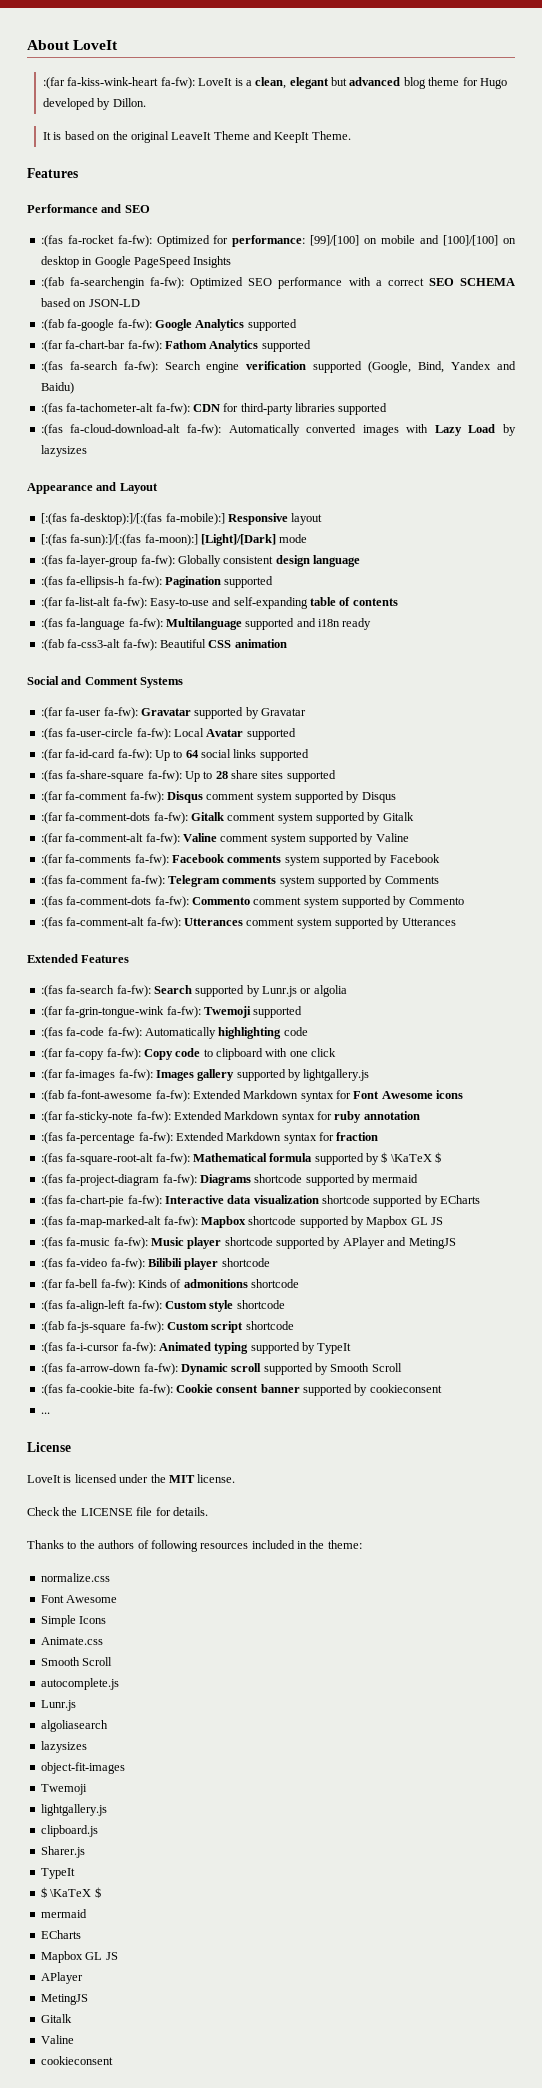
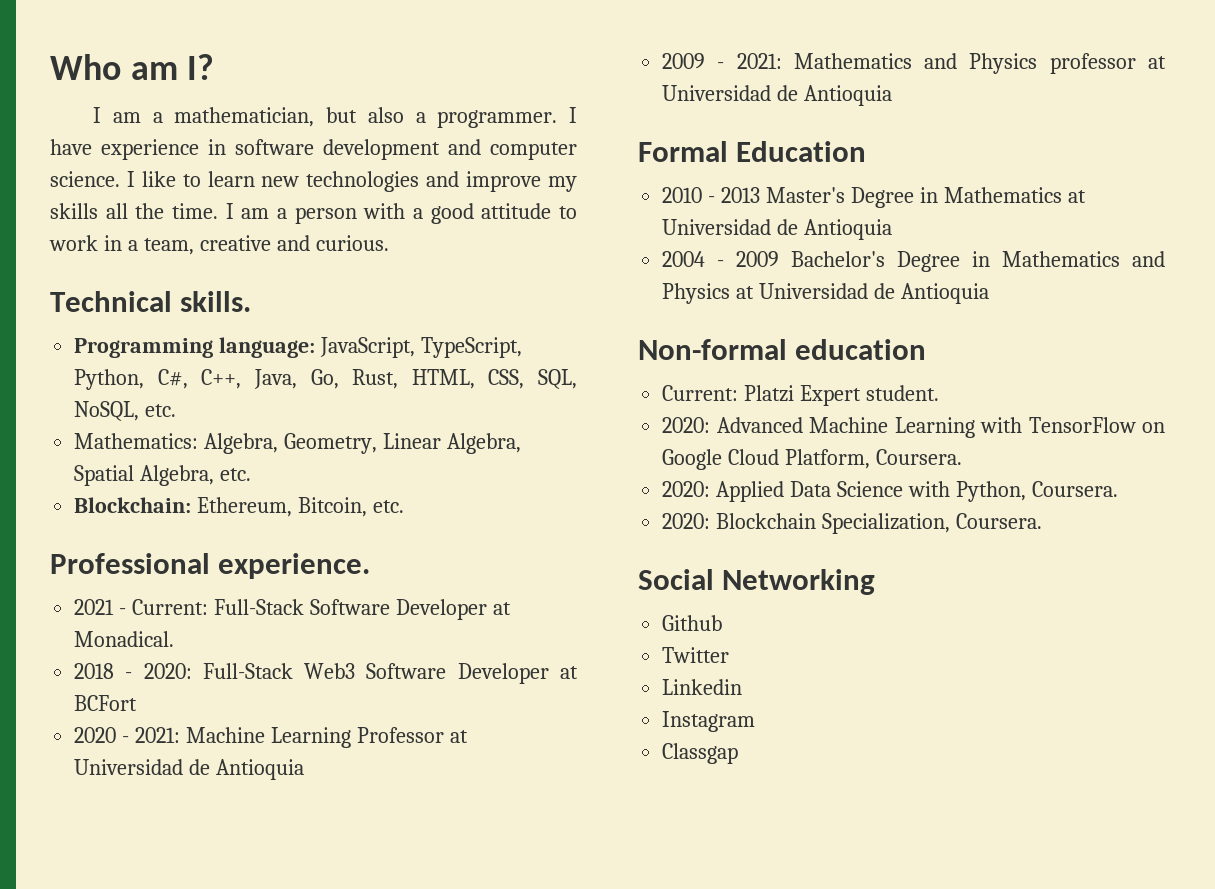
- About LoveIt
- :(far fa-kiss-wink-heart fa-fw): LoveIt is a clean, elegant but advanced blog theme for Hugo developed by Dillon.
- It is based on the original LeaveIt Theme and KeepIt Theme.
- Features
- Performance and SEO
- :(fas fa-rocket fa-fw): Optimized for performance: [99]/[100] on mobile and [100]/[100] on desktop in Google PageSpeed Insights
- :(fab fa-searchengin fa-fw): Optimized SEO performance with a correct SEO SCHEMA based on JSON-LD
- :(fab fa-google fa-fw): Google Analytics supported
- :(far fa-chart-bar fa-fw): Fathom Analytics supported
- :(fas fa-search fa-fw): Search engine verification supported (Google, Bind, Yandex and Baidu)
- :(fas fa-tachometer-alt fa-fw): CDN for third-party libraries supported
- :(fas fa-cloud-download-alt fa-fw): Automatically converted images with Lazy Load by lazysizes
- Appearance and Layout
- [:(fas fa-desktop):]/[:(fas fa-mobile):] Responsive layout
- [:(fas fa-sun):]/[:(fas fa-moon):] [Light]/[Dark] mode
- :(fas fa-layer-group fa-fw): Globally consistent design language
- :(fas fa-ellipsis-h fa-fw): Pagination supported
- :(far fa-list-alt fa-fw): Easy-to-use and self-expanding table of contents
- :(fas fa-language fa-fw): Multilanguage supported and i18n ready
- :(fab fa-css3-alt fa-fw): Beautiful CSS animation
- Social and Comment Systems
- :(far fa-user fa-fw): Gravatar supported by Gravatar
- :(fas fa-user-circle fa-fw): Local Avatar supported
- :(far fa-id-card fa-fw): Up to 64 social links supported
- :(fas fa-share-square fa-fw): Up to 28 share sites supported
- :(far fa-comment fa-fw): Disqus comment system supported by Disqus
- :(far fa-comment-dots fa-fw): Gitalk comment system supported by Gitalk
- :(far fa-comment-alt fa-fw): Valine comment system supported by Valine
- :(far fa-comments fa-fw): Facebook comments system supported by Facebook
- :(fas fa-comment fa-fw): Telegram comments system supported by Comments
- :(fas fa-comment-dots fa-fw): Commento comment system supported by Commento
- :(fas fa-comment-alt fa-fw): Utterances comment system supported by Utterances
- Extended Features
- :(fas fa-search fa-fw): Search supported by Lunr.js or algolia
- :(far fa-grin-tongue-wink fa-fw): Twemoji supported
- :(fas fa-code fa-fw): Automatically highlighting code
- :(far fa-copy fa-fw): Copy code to clipboard with one click
- :(far fa-images fa-fw): Images gallery supported by lightgallery.js
- :(fab fa-font-awesome fa-fw): Extended Markdown syntax for Font Awesome icons
- :(far fa-sticky-note fa-fw): Extended Markdown syntax for ruby annotation
- :(fas fa-percentage fa-fw): Extended Markdown syntax for fraction
- :(fas fa-square-root-alt fa-fw): Mathematical formula supported by $ \KaTeX $
- :(fas fa-project-diagram fa-fw): Diagrams shortcode supported by mermaid
- :(fas fa-chart-pie fa-fw): Interactive data visualization shortcode supported by ECharts
- :(fas fa-map-marked-alt fa-fw): Mapbox shortcode supported by Mapbox GL JS
- :(fas fa-music fa-fw): Music player shortcode supported by APlayer and MetingJS
- :(fas fa-video fa-fw): Bilibili player shortcode
- :(far fa-bell fa-fw): Kinds of admonitions shortcode
- :(fas fa-align-left fa-fw): Custom style shortcode
- :(fab fa-js-square fa-fw): Custom script shortcode
- :(fas fa-i-cursor fa-fw): Animated typing supported by TypeIt
- :(fas fa-arrow-down fa-fw): Dynamic scroll supported by Smooth Scroll
- :(fas fa-cookie-bite fa-fw): Cookie consent banner supported by cookieconsent
- ...
- License
- LoveIt is licensed under the MIT license.
- Check the LICENSE file for details.
- Thanks to the authors of following resources included in the theme:
- normalize.css
- Font Awesome
- Simple Icons
- Animate.css
- Smooth Scroll
- autocomplete.js
- Lunr.js
- algoliasearch
- lazysizes
- object-fit-images
- Twemoji
- lightgallery.js
- clipboard.js
- Sharer.js
- TypeIt
- $ \KaTeX $
- mermaid
- ECharts
- Mapbox GL JS
- APlayer
- MetingJS
- Gitalk
- Valine
- cookieconsent
+ Who am I?
+ I am a mathematician, but also a programmer. I have experience in software development and computer science. I like to learn new technologies and improve my skills all the time. I am a person with a good attitude to work in a team, creative and curious.
+ Technical skills.
+ Programming language: JavaScript, TypeScript, Python, C#, C++, Java, Go, Rust, HTML, CSS, SQL, NoSQL, etc.
+ Mathematics: Algebra, Geometry, Linear Algebra, Spatial Algebra, etc.
+ Blockchain: Ethereum, Bitcoin, etc.
+ Professional experience.
+ 2021 - Current: Full-Stack Software Developer at Monadical.
+ 2018 - 2020: Full-Stack Web3 Software Developer at BCFort
+ 2020 - 2021: Machine Learning Professor at Universidad de Antioquia
+ 2009 - 2021: Mathematics and Physics professor at Universidad de Antioquia
+ Formal Education
+ 2010 - 2013 Master's Degree in Mathematics at Universidad de Antioquia
+ 2004 - 2009 Bachelor's Degree in Mathematics and Physics at Universidad de Antioquia
+ Non-formal education
+ Current: Platzi Expert student.
+ 2020: Advanced Machine Learning with TensorFlow on Google Cloud Platform, Coursera.
+ 2020: Applied Data Science with Python, Coursera.
+ 2020: Blockchain Specialization, Coursera.
+ Social Networking
+ Github
+ Twitter
+ Linkedin
+ Instagram
+ Classgap

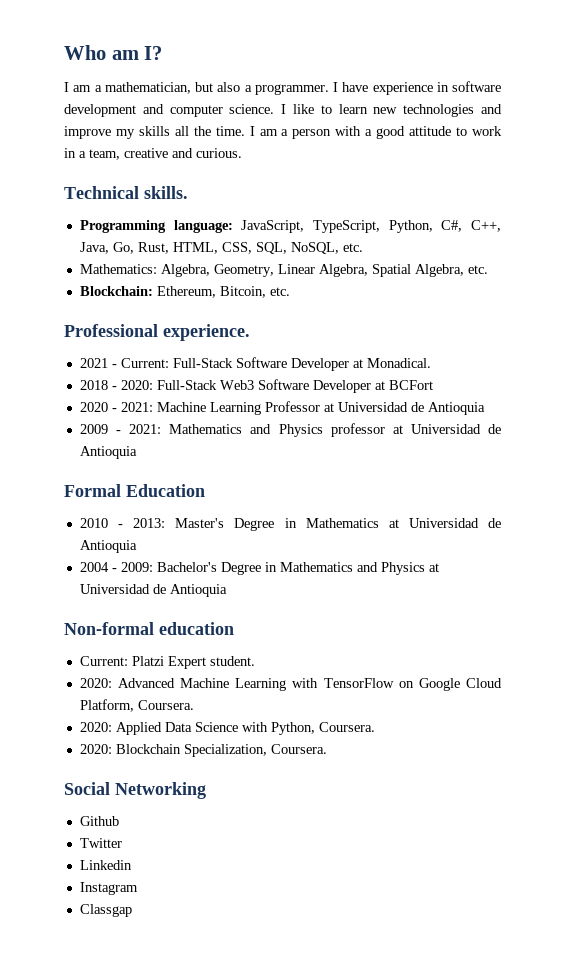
- 2010 - 2013 Master's Degree in Mathematics at Universidad de Antioquia
+ 2010 - 2013: Master's Degree in Mathematics at Universidad de Antioquia
- 2004 - 2009 Bachelor's Degree in Mathematics and Physics at Universidad de Antioquia
+ 2004 - 2009: Bachelor's Degree in Mathematics and Physics at Universidad de Antioquia

